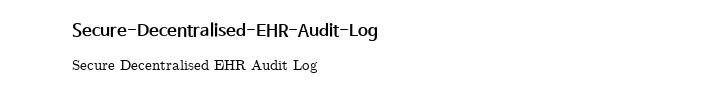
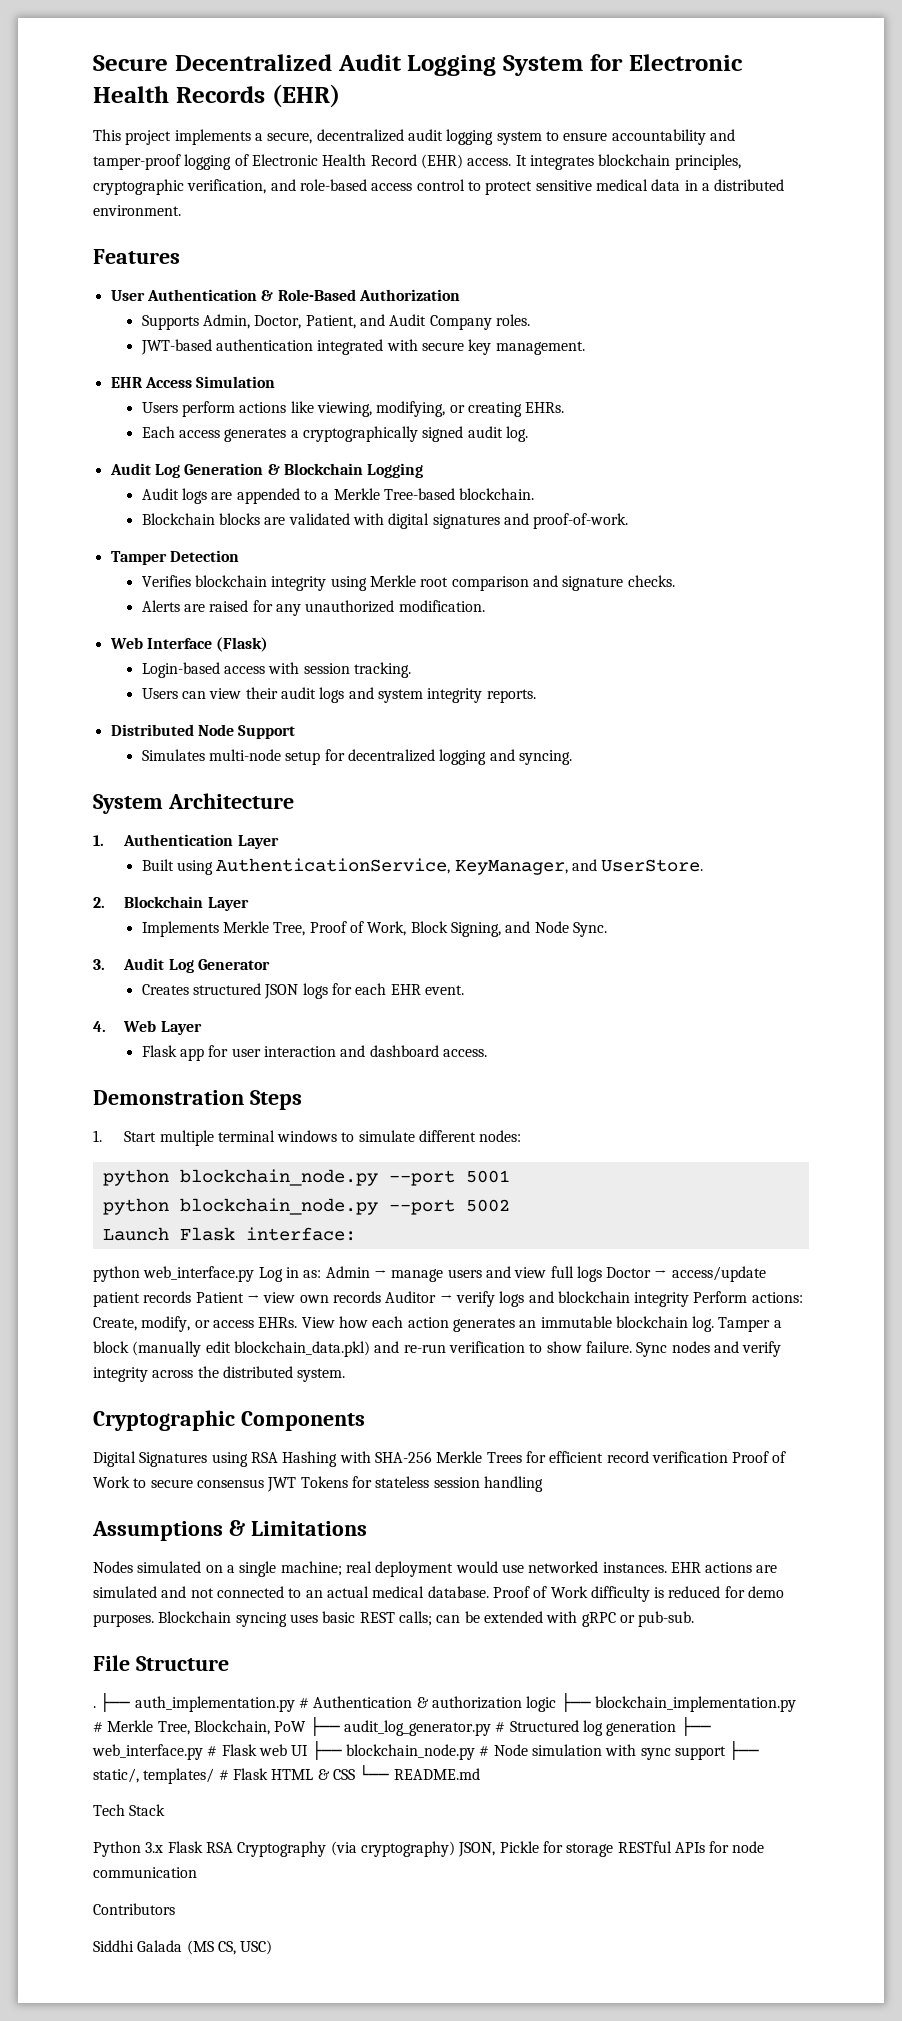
- Secure-Decentralised-EHR-Audit-Log
- Secure Decentralised EHR Audit Log
+ Secure Decentralized Audit Logging System for Electronic Health Records (EHR)
+ This project implements a secure, decentralized audit logging system to ensure accountability and tamper-proof logging of Electronic Health Record (EHR) access. It integrates blockchain principles, cryptographic verification, and role-based access control to protect sensitive medical data in a distributed environment.
+ Features
+ User Authentication & Role-Based Authorization
+ Supports Admin, Doctor, Patient, and Audit Company roles.
+ JWT-based authentication integrated with secure key management.
+ EHR Access Simulation
+ Users perform actions like viewing, modifying, or creating EHRs.
+ Each access generates a cryptographically signed audit log.
+ Audit Log Generation & Blockchain Logging
+ Audit logs are appended to a Merkle Tree-based blockchain.
+ Blockchain blocks are validated with digital signatures and proof-of-work.
+ Tamper Detection
+ Verifies blockchain integrity using Merkle root comparison and signature checks.
+ Alerts are raised for any unauthorized modification.
+ Web Interface (Flask)
+ Login-based access with session tracking.
+ Users can view their audit logs and system integrity reports.
+ Distributed Node Support
+ Simulates multi-node setup for decentralized logging and syncing.
+ System Architecture
+ 1. Authentication Layer
+ Built using AuthenticationService, KeyManager, and UserStore.
+ 2. Blockchain Layer
+ Implements Merkle Tree, Proof of Work, Block Signing, and Node Sync.
+ 3. Audit Log Generator
+ Creates structured JSON logs for each EHR event.
+ 4. Web Layer
+ Flask app for user interaction and dashboard access.
+ Demonstration Steps
+ 1. Start multiple terminal windows to simulate different nodes:
+ python blockchain_node.py --port 5001
+ python blockchain_node.py --port 5002
+ Launch Flask interface:
+ python web_interface.py Log in as: Admin → manage users and view full logs Doctor → access/update patient records Patient → view own records Auditor → verify logs and blockchain integrity Perform actions: Create, modify, or access EHRs. View how each action generates an immutable blockchain log. Tamper a block (manually edit blockchain_data.pkl) and re-run verification to show failure. Sync nodes and verify integrity across the distributed system.
+ Cryptographic Components
+ Digital Signatures using RSA Hashing with SHA-256 Merkle Trees for efficient record verification Proof of Work to secure consensus JWT Tokens for stateless session handling
+ Assumptions & Limitations
+ Nodes simulated on a single machine; real deployment would use networked instances. EHR actions are simulated and not connected to an actual medical database. Proof of Work difficulty is reduced for demo purposes. Blockchain syncing uses basic REST calls; can be extended with gRPC or pub-sub.
+ File Structure
+ . ├── auth_implementation.py # Authentication & authorization logic ├── blockchain_implementation.py # Merkle Tree, Blockchain, PoW ├── audit_log_generator.py # Structured log generation ├── web_interface.py # Flask web UI ├── blockchain_node.py # Node simulation with sync support ├── static/, templates/ # Flask HTML & CSS └── README.md
+ Tech Stack
+ Python 3.x Flask RSA Cryptography (via cryptography) JSON, Pickle for storage RESTful APIs for node communication
+ Contributors
+ Siddhi Galada (MS CS, USC)

